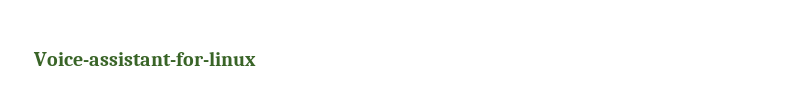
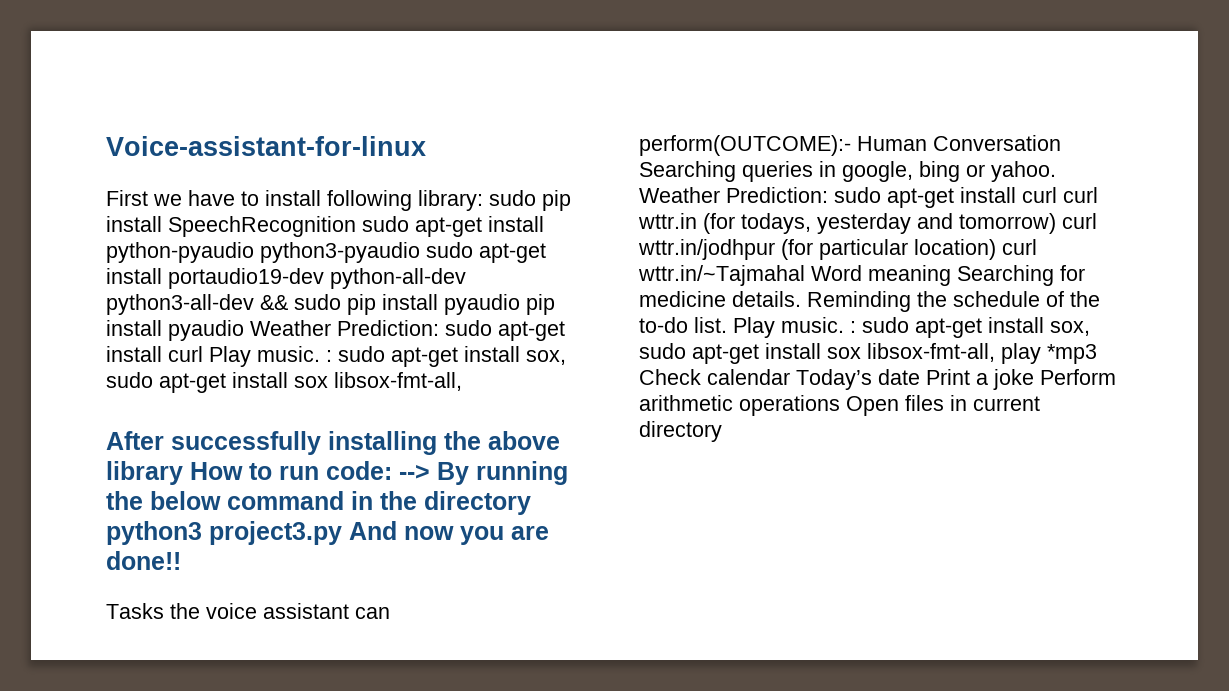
+ First we have to install following library: sudo pip install SpeechRecognition sudo apt-get install python-pyaudio python3-pyaudio sudo apt-get install portaudio19-dev python-all-dev python3-all-dev && sudo pip install pyaudio pip install pyaudio Weather Prediction: sudo apt-get install curl Play music. : sudo apt-get install sox, sudo apt-get install sox libsox-fmt-all,
+ After successfully installing the above library How to run code: --> By running the below command in the directory python3 project3.py And now you are done!!
+ Tasks the voice assistant can perform(OUTCOME):- Human Conversation Searching queries in google, bing or yahoo. Weather Prediction: sudo apt-get install curl curl wttr.in (for todays, yesterday and tomorrow) curl wttr.in/jodhpur (for particular location) curl wttr.in/~Tajmahal Word meaning Searching for medicine details. Reminding the schedule of the to-do list. Play music. : sudo apt-get install sox, sudo apt-get install sox libsox-fmt-all, play *mp3 Check calendar Today’s date Print a joke Perform arithmetic operations Open files in current directory

